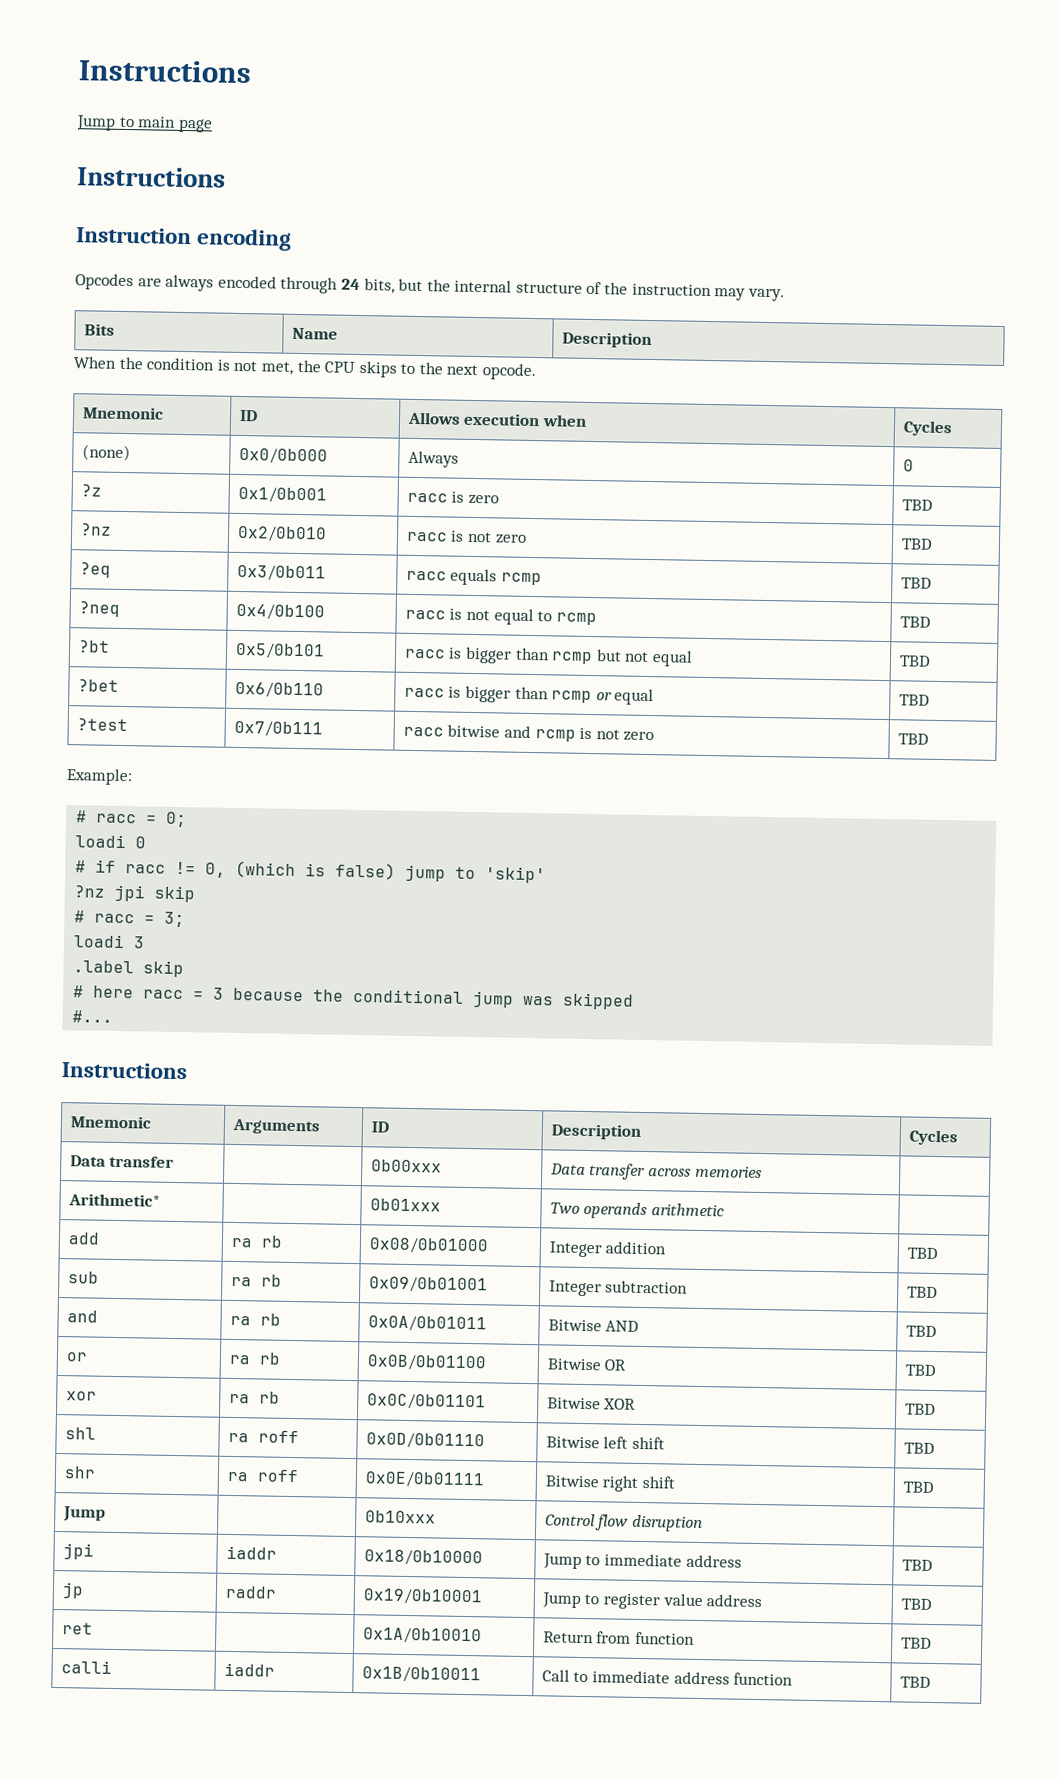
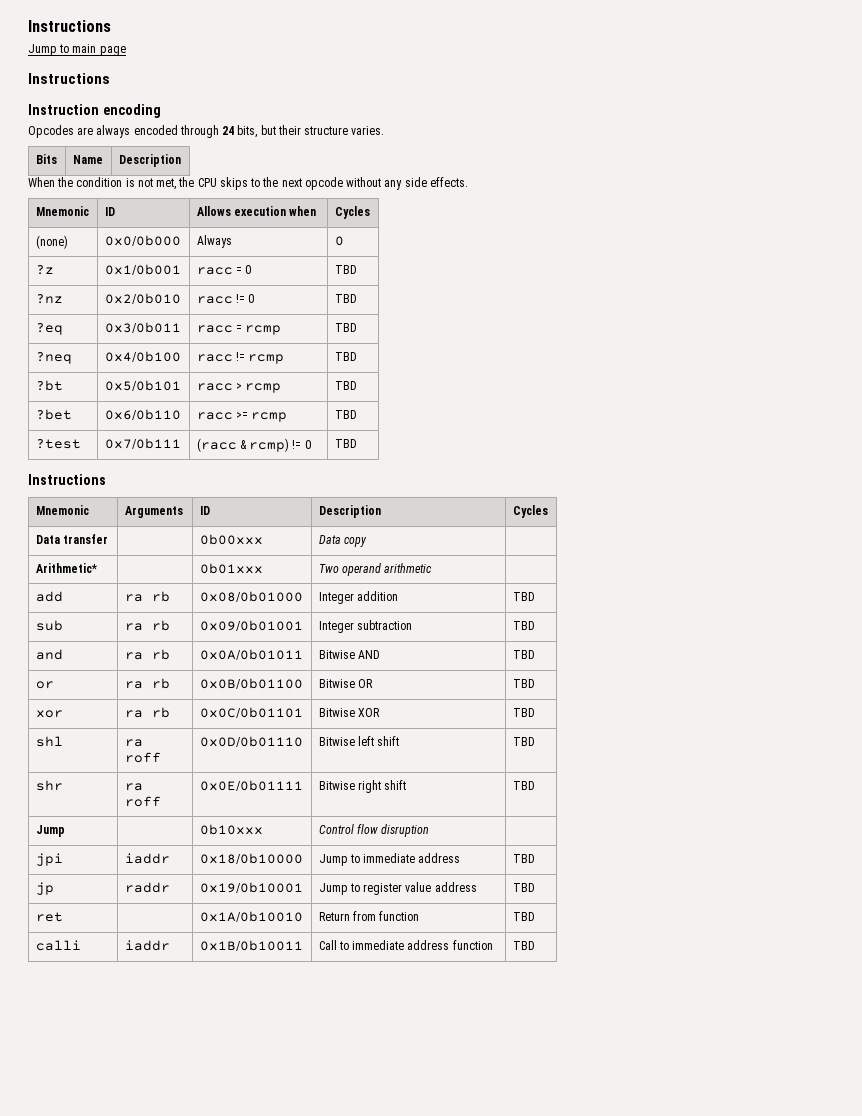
- Opcodes are always encoded through 24 bits, but the internal structure of the instruction may vary.
+ Opcodes are always encoded through 24 bits, but their structure varies.
- When the condition is not met, the CPU skips to the next opcode.
+ When the condition is not met, the CPU skips to the next opcode without any side effects.
- ?z | 0x1/0b001 | racc is zero | TBD
+ ?z | 0x1/0b001 | racc = 0 | TBD
- ?nz | 0x2/0b010 | racc is not zero | TBD
+ ?nz | 0x2/0b010 | racc != 0 | TBD
- ?eq | 0x3/0b011 | racc equals rcmp | TBD
+ ?eq | 0x3/0b011 | racc = rcmp | TBD
- ?neq | 0x4/0b100 | racc is not equal to rcmp | TBD
+ ?neq | 0x4/0b100 | racc != rcmp | TBD
- ?bt | 0x5/0b101 | racc is bigger than rcmp but not equal | TBD
+ ?bt | 0x5/0b101 | racc > rcmp | TBD
- ?bet | 0x6/0b110 | racc is bigger than rcmp or equal | TBD
+ ?bet | 0x6/0b110 | racc >= rcmp | TBD
- ?test | 0x7/0b111 | racc bitwise and rcmp is not zero | TBD
- Example:
- # racc = 0;
- loadi 0
- # if racc != 0, (which is false) jump to 'skip'
- ?nz jpi skip
- # racc = 3;
- loadi 3
- .label skip
- # here racc = 3 because the conditional jump was skipped
- #...
+ ?test | 0x7/0b111 | (racc & rcmp) != 0 | TBD
- Data transfer | | 0b00xxx | Data transfer across memories |
+ Data transfer | | 0b00xxx | Data copy |
- Arithmetic* | | 0b01xxx | Two operands arithmetic |
+ Arithmetic* | | 0b01xxx | Two operand arithmetic |

